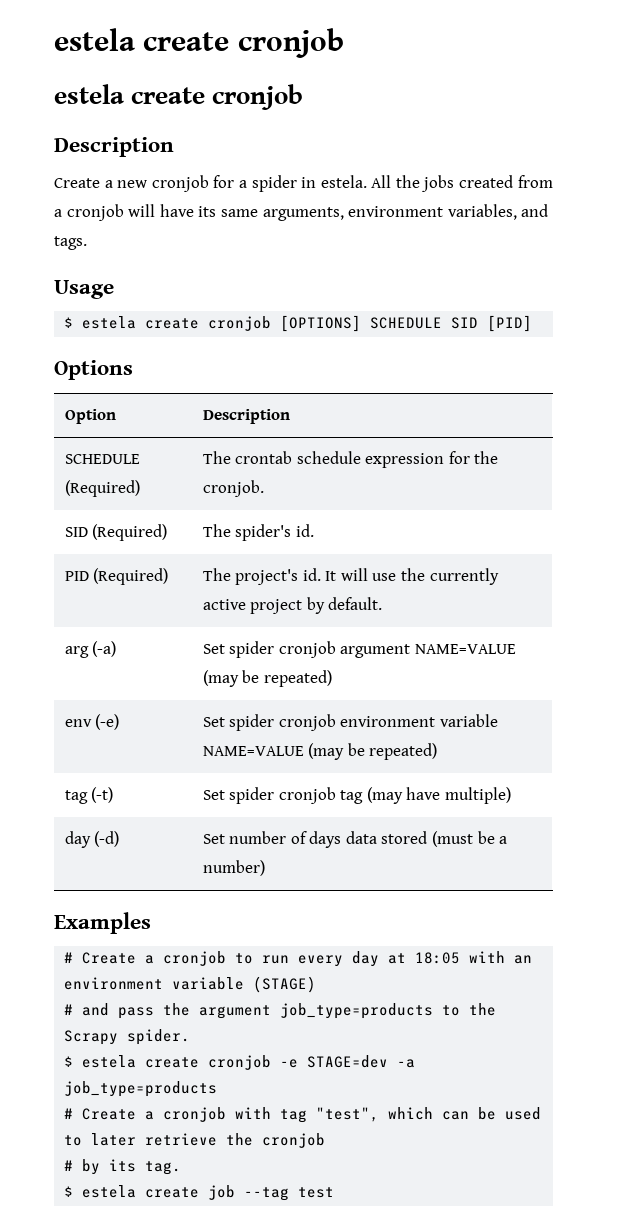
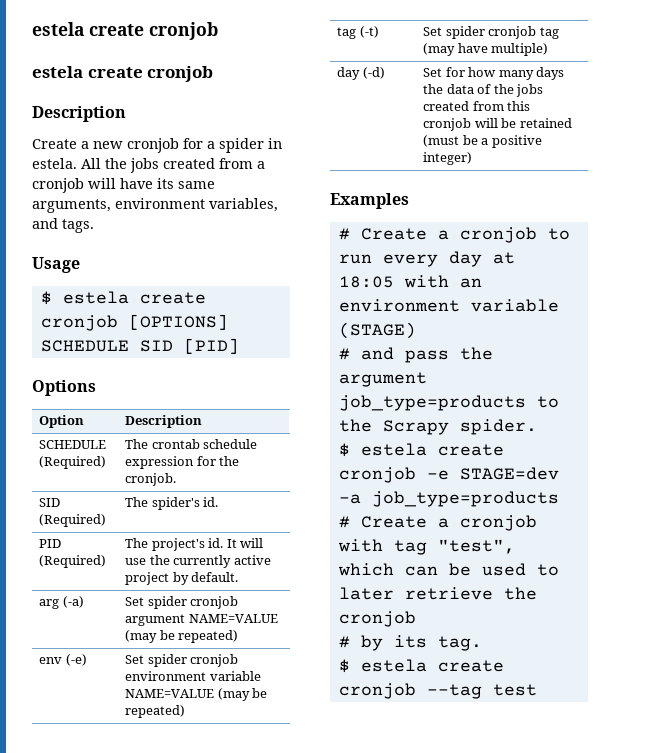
- day (-d) | Set number of days data stored (must be a number)
+ day (-d) | Set for how many days the data of the jobs created from this cronjob will be retained (must be a positive integer)
- $ estela create job --tag test
+ $ estela create cronjob --tag test

